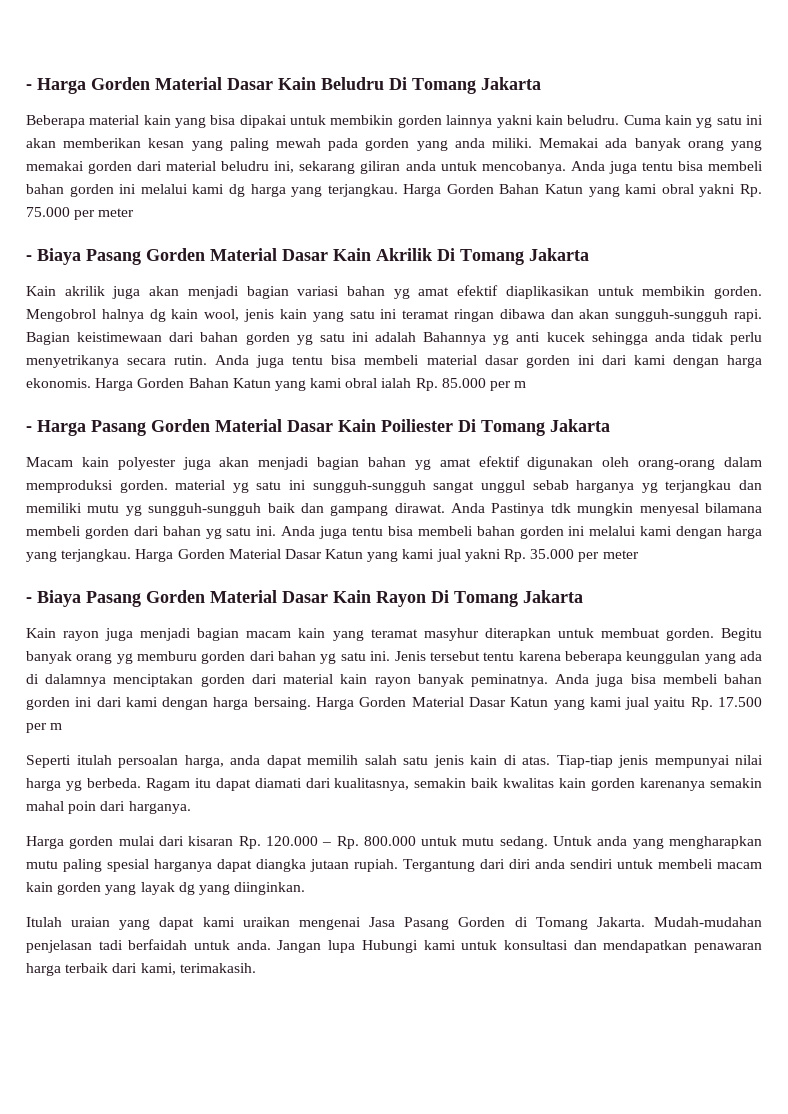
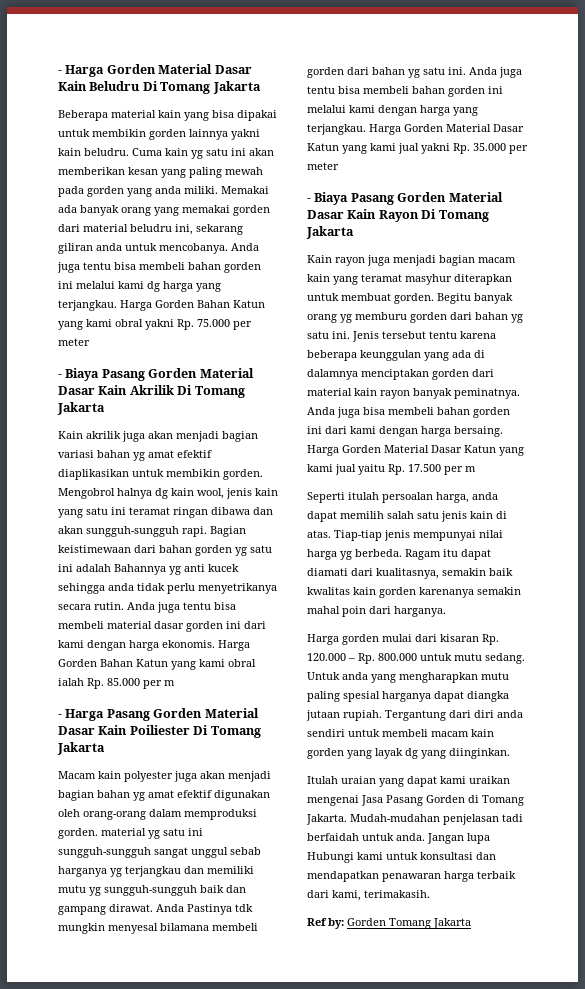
+ Ref by: Gorden Tomang Jakarta

